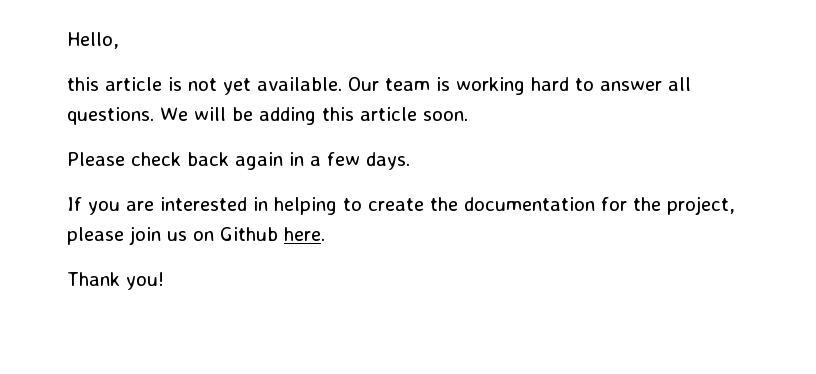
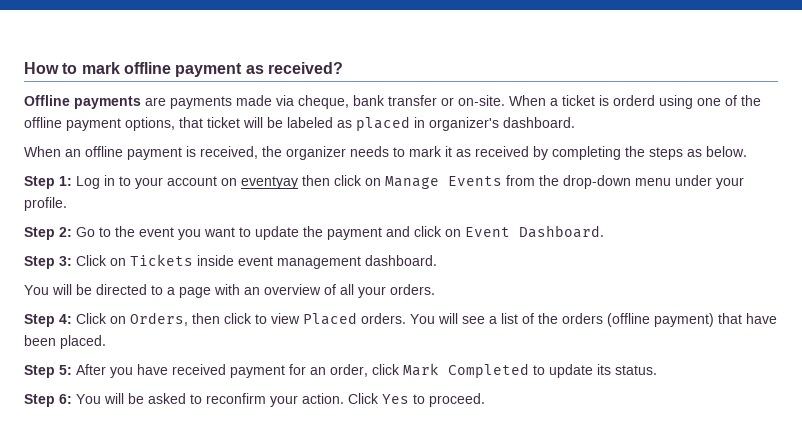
- Hello,
- this article is not yet available. Our team is working hard to answer all questions. We will be adding this article soon.
- Please check back again in a few days.
- If you are interested in helping to create the documentation for the project, please join us on Github here.
- Thank you!
+ How to mark offline payment as received?
+ Offline payments are payments made via cheque, bank transfer or on-site. When a ticket is orderd using one of the offline payment options, that ticket will be labeled as placed in organizer's dashboard.
+ When an offline payment is received, the organizer needs to mark it as received by completing the steps as below.
+ Step 1: Log in to your account on eventyay then click on Manage Events from the drop-down menu under your profile.
+ Step 2: Go to the event you want to update the payment and click on Event Dashboard.
+ Step 3: Click on Tickets inside event management dashboard.
+ You will be directed to a page with an overview of all your orders.
+ Step 4: Click on Orders, then click to view Placed orders. You will see a list of the orders (offline payment) that have been placed.
+ Step 5: After you have received payment for an order, click Mark Completed to update its status.
+ Step 6: You will be asked to reconfirm your action. Click Yes to proceed.

